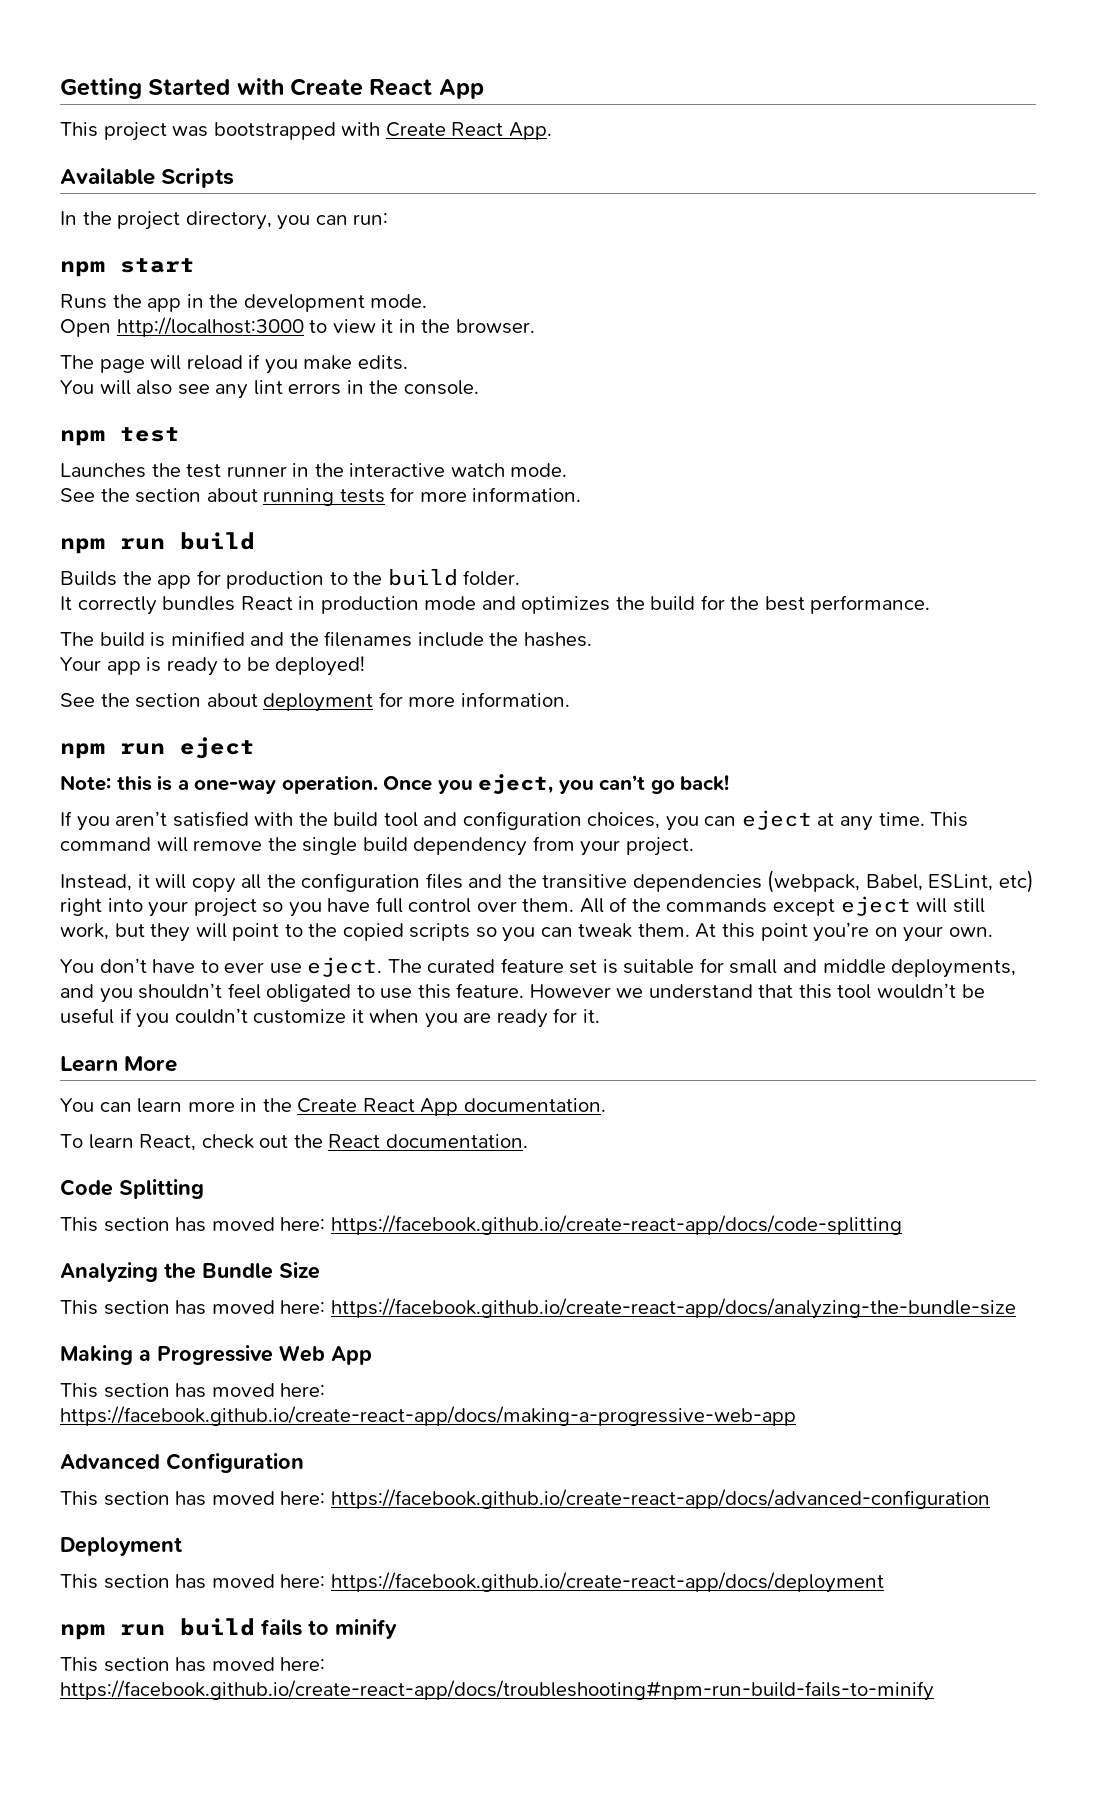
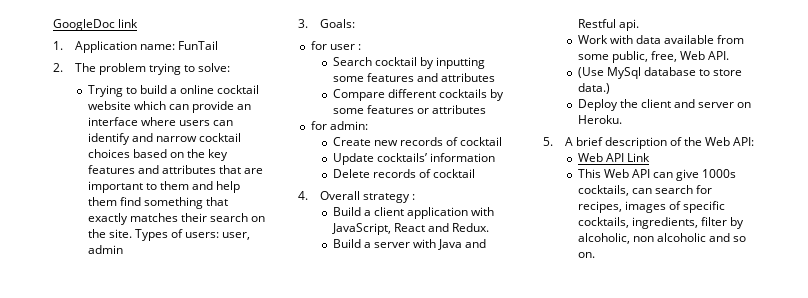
- Getting Started with Create React App
- This project was bootstrapped with Create React App.
- Available Scripts
- In the project directory, you can run:
- npm start
- Runs the app in the development mode.
- Open http://localhost:3000 to view it in the browser.
- The page will reload if you make edits.
- You will also see any lint errors in the console.
- npm test
- Launches the test runner in the interactive watch mode.
- See the section about running tests for more information.
- npm run build
- Builds the app for production to the build folder.
- It correctly bundles React in production mode and optimizes the build for the best performance.
- The build is minified and the filenames include the hashes.
- Your app is ready to be deployed!
- See the section about deployment for more information.
- npm run eject
- Note: this is a one-way operation. Once you eject, you can’t go back!
- If you aren’t satisfied with the build tool and configuration choices, you can eject at any time. This command will remove the single build dependency from your project.
- Instead, it will copy all the configuration files and the transitive dependencies (webpack, Babel, ESLint, etc) right into your project so you have full control over them. All of the commands except eject will still work, but they will point to the copied scripts so you can tweak them. At this point you’re on your own.
- You don’t have to ever use eject. The curated feature set is suitable for small and middle deployments, and you shouldn’t feel obligated to use this feature. However we understand that this tool wouldn’t be useful if you couldn’t customize it when you are ready for it.
- Learn More
- You can learn more in the Create React App documentation.
- To learn React, check out the React documentation.
- Code Splitting
- This section has moved here: https://facebook.github.io/create-react-app/docs/code-splitting
- Analyzing the Bundle Size
- This section has moved here: https://facebook.github.io/create-react-app/docs/analyzing-the-bundle-size
- Making a Progressive Web App
- This section has moved here: https://facebook.github.io/create-react-app/docs/making-a-progressive-web-app
- Advanced Configuration
- This section has moved here: https://facebook.github.io/create-react-app/docs/advanced-configuration
- Deployment
- This section has moved here: https://facebook.github.io/create-react-app/docs/deployment
- npm run build fails to minify
- This section has moved here: https://facebook.github.io/create-react-app/docs/troubleshooting#npm-run-build-fails-to-minify
+ GoogleDoc link
+ 1. Application name: FunTail
+ 2. The problem trying to solve:
+ Trying to build a online cocktail website which can provide an interface where users can identify and narrow cocktail choices based on the key features and attributes that are important to them and help them find something that exactly matches their search on the site. Types of users: user, admin
+ 3. Goals:
+ for user :
+ Search cocktail by inputting some features and attributes
+ Compare different cocktails by some features or attributes
+ for admin:
+ Create new records of cocktail
+ Update cocktails’ information
+ Delete records of cocktail
+ 4. Overall strategy :
+ Build a client application with JavaScript, React and Redux.
+ Build a server with Java and Restful api.
+ Work with data available from some public, free, Web API.
+ (Use MySql database to store data.)
+ Deploy the client and server on Heroku.
+ 5. A brief description of the Web API:
+ Web API Link
+ This Web API can give 1000s cocktails, can search for recipes, images of specific cocktails, ingredients, filter by alcoholic, non alcoholic and so on.

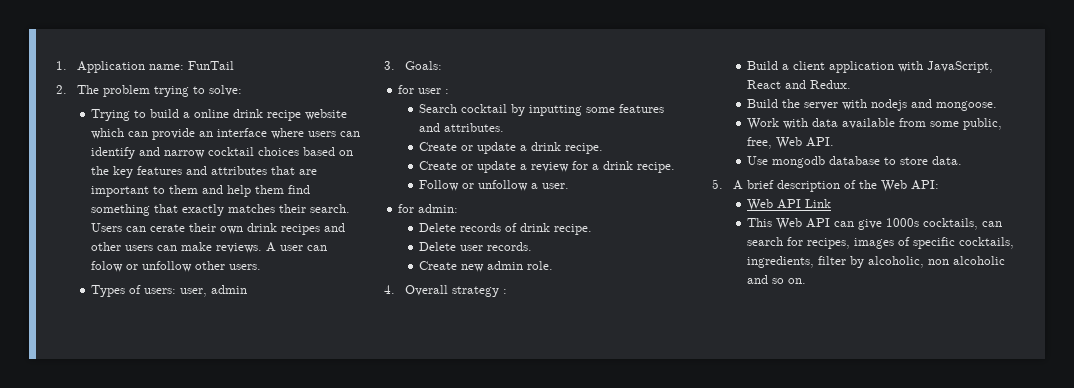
- GoogleDoc link
- Trying to build a online cocktail website which can provide an interface where users can identify and narrow cocktail choices based on the key features and attributes that are important to them and help them find something that exactly matches their search on the site. Types of users: user, admin
+ Trying to build a online drink recipe website which can provide an interface where users can identify and narrow cocktail choices based on the key features and attributes that are important to them and help them find something that exactly matches their search. Users can cerate their own drink recipes and other users can make reviews. A user can folow or unfollow other users.
+ Types of users: user, admin
- Search cocktail by inputting some features and attributes
- Compare different cocktails by some features or attributes
+ Search cocktail by inputting some features and attributes.
+ Create or update a drink recipe.
+ Create or update a review for a drink recipe.
+ Follow or unfollow a user.
  for admin:
- Create new records of cocktail
- Update cocktails’ information
- Delete records of cocktail
+ Delete records of drink recipe.
+ Delete user records.
+ Create new admin role.
- Build a server with Java and Restful api.
+ Build the server with nodejs and mongoose.
- (Use MySql database to store data.)
- Deploy the client and server on Heroku.
+ Use mongodb database to store data.

